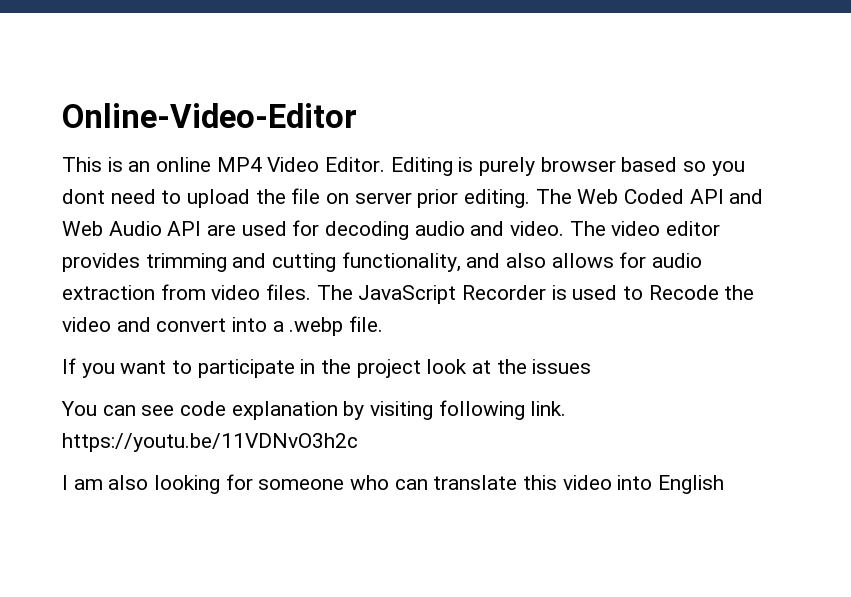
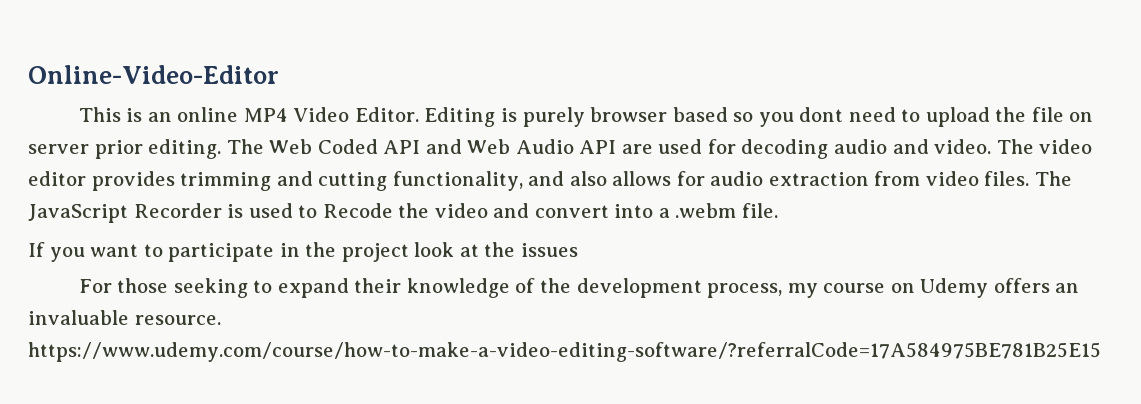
- The JavaScript Recorder is used to Recode the video and convert into a .webp file.
+ The JavaScript Recorder is used to Recode the video and convert into a .webm file.
- You can see code explanation by visiting following link. https://youtu.be/11VDNvO3h2c
- I am also looking for someone who can translate this video into English
+ For those seeking to expand their knowledge of the development process, my course on Udemy offers an invaluable resource. https://www.udemy.com/course/how-to-make-a-video-editing-software/?referralCode=17A584975BE781B25E15

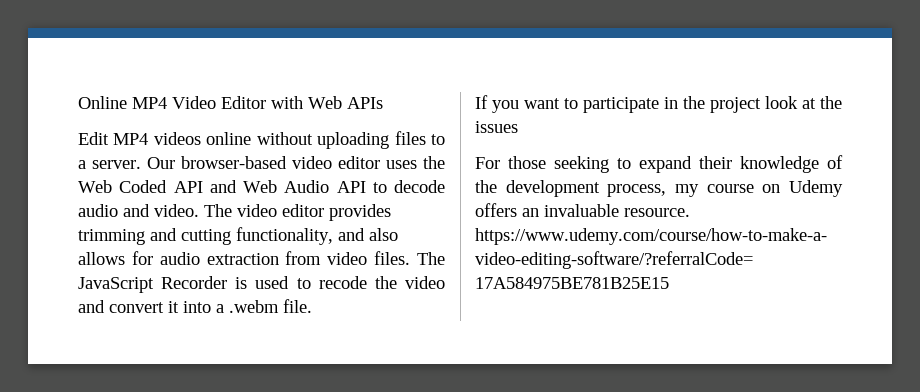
- Online-Video-Editor
- This is an online MP4 Video Editor. Editing is purely browser based so you dont need to upload the file on server prior editing. The Web Coded API and Web Audio API are used for decoding audio and video.
+ Online MP4 Video Editor with Web APIs
+ Edit MP4 videos online without uploading files to a server. Our browser-based video editor uses the Web Coded API and Web Audio API to decode audio and video.
- The JavaScript Recorder is used to Recode the video and convert into a .webm file.
+ The JavaScript Recorder is used to recode the video and convert it into a .webm file.

